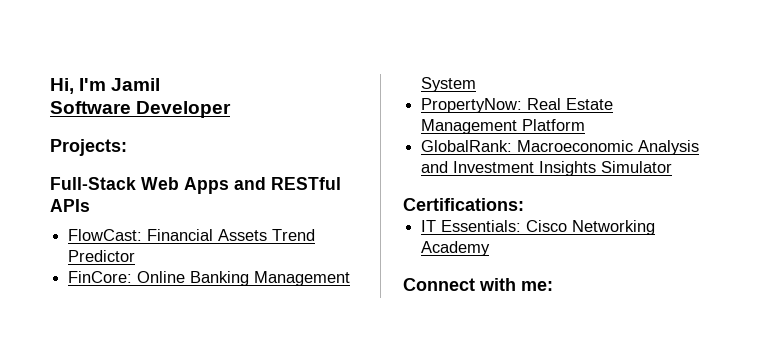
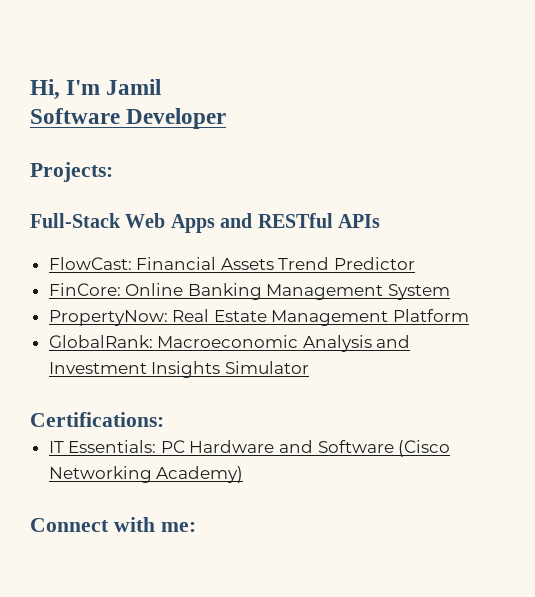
- IT Essentials: Cisco Networking Academy
+ IT Essentials: PC Hardware and Software (Cisco Networking Academy)

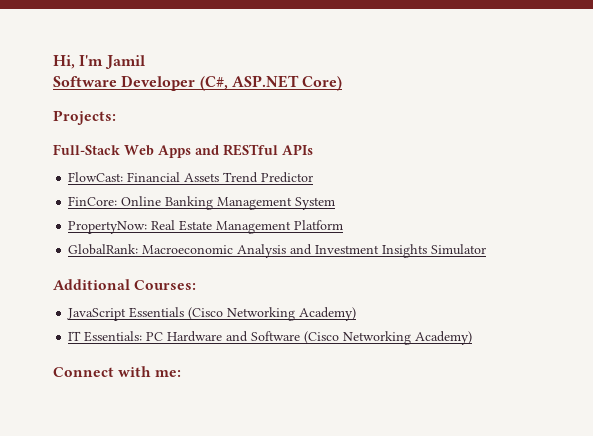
- Software Developer
+ Software Developer (C#, ASP.NET Core)
- Certifications:
+ Additional Courses:
+ JavaScript Essentials (Cisco Networking Academy)

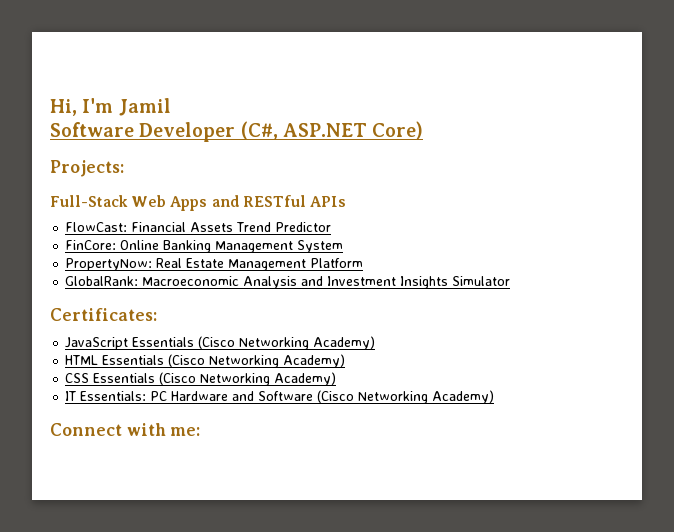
- Additional Courses:
+ Certificates:
+ HTML Essentials (Cisco Networking Academy)
+ CSS Essentials (Cisco Networking Academy)

